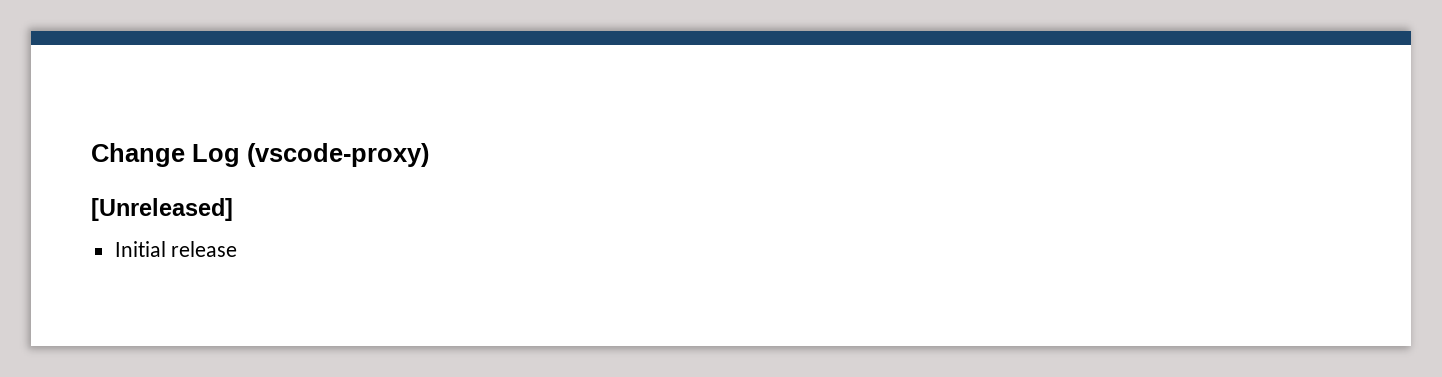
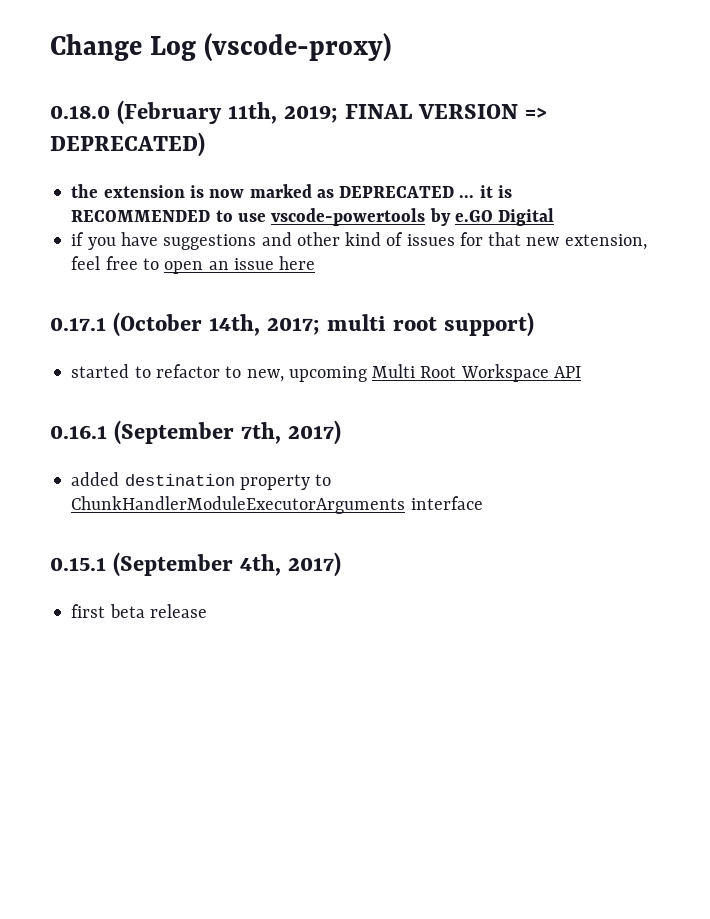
- [Unreleased]
- Initial release
+ 0.18.0 (February 11th, 2019; FINAL VERSION => DEPRECATED)
+ the extension is now marked as DEPRECATED ... it is RECOMMENDED to use vscode-powertools by e.GO Digital
+ if you have suggestions and other kind of issues for that new extension, feel free to open an issue here
+ 0.17.1 (October 14th, 2017; multi root support)
+ started to refactor to new, upcoming Multi Root Workspace API
+ 0.16.1 (September 7th, 2017)
+ added destination property to ChunkHandlerModuleExecutorArguments interface
+ 0.15.1 (September 4th, 2017)
+ first beta release

